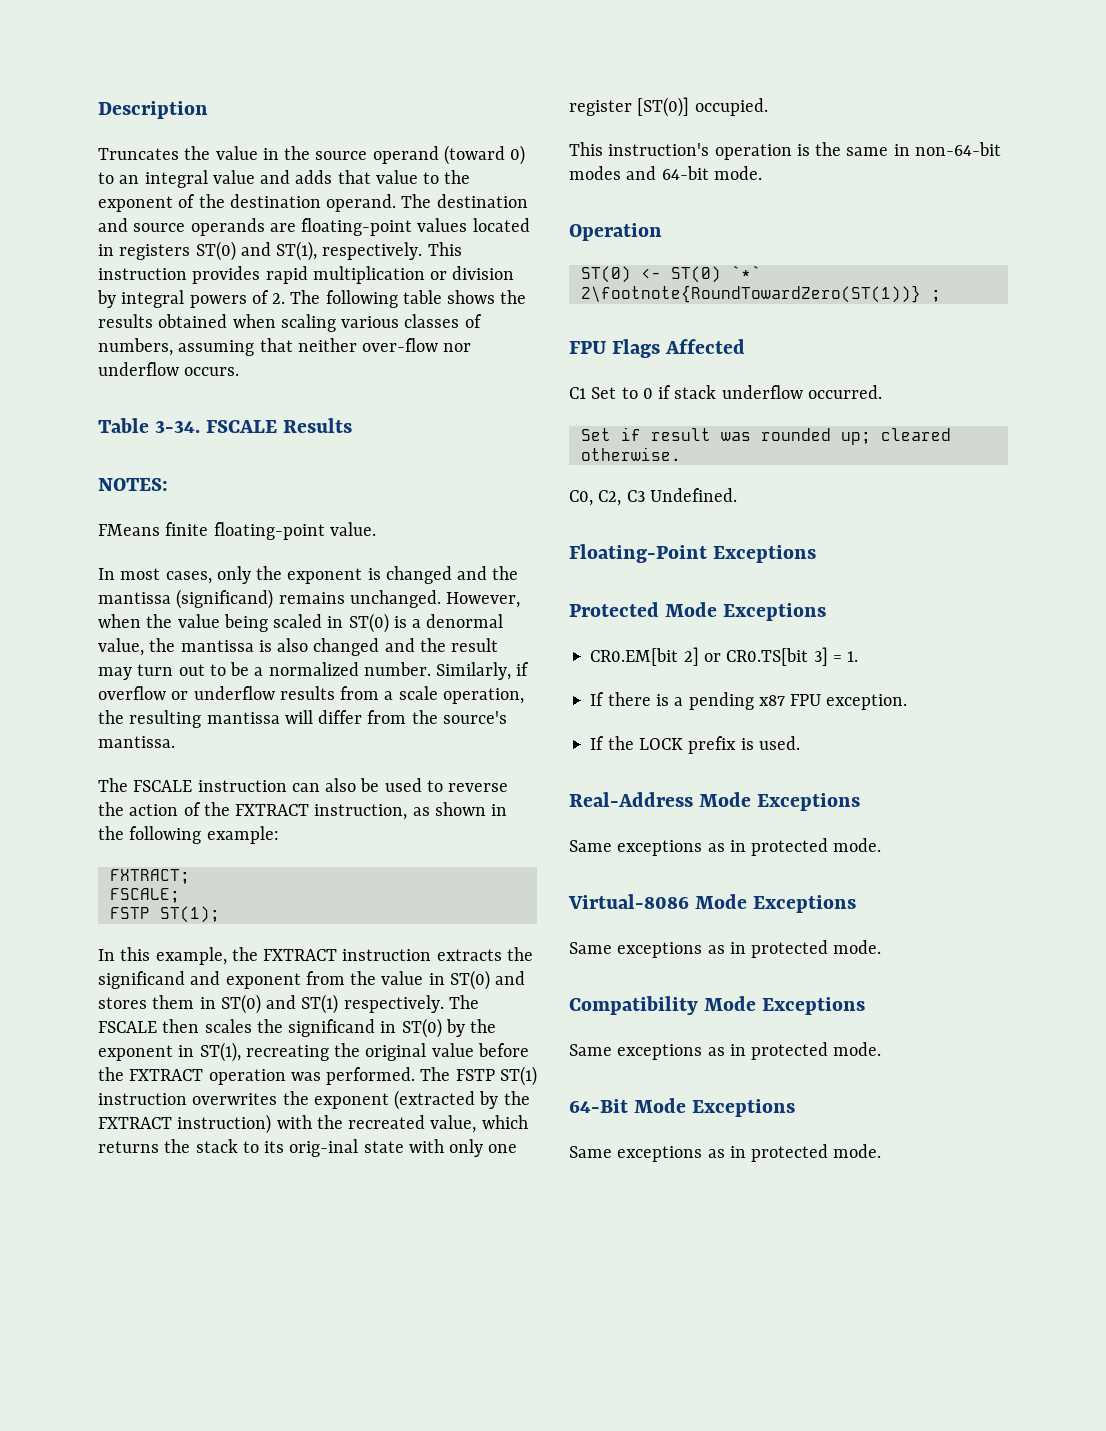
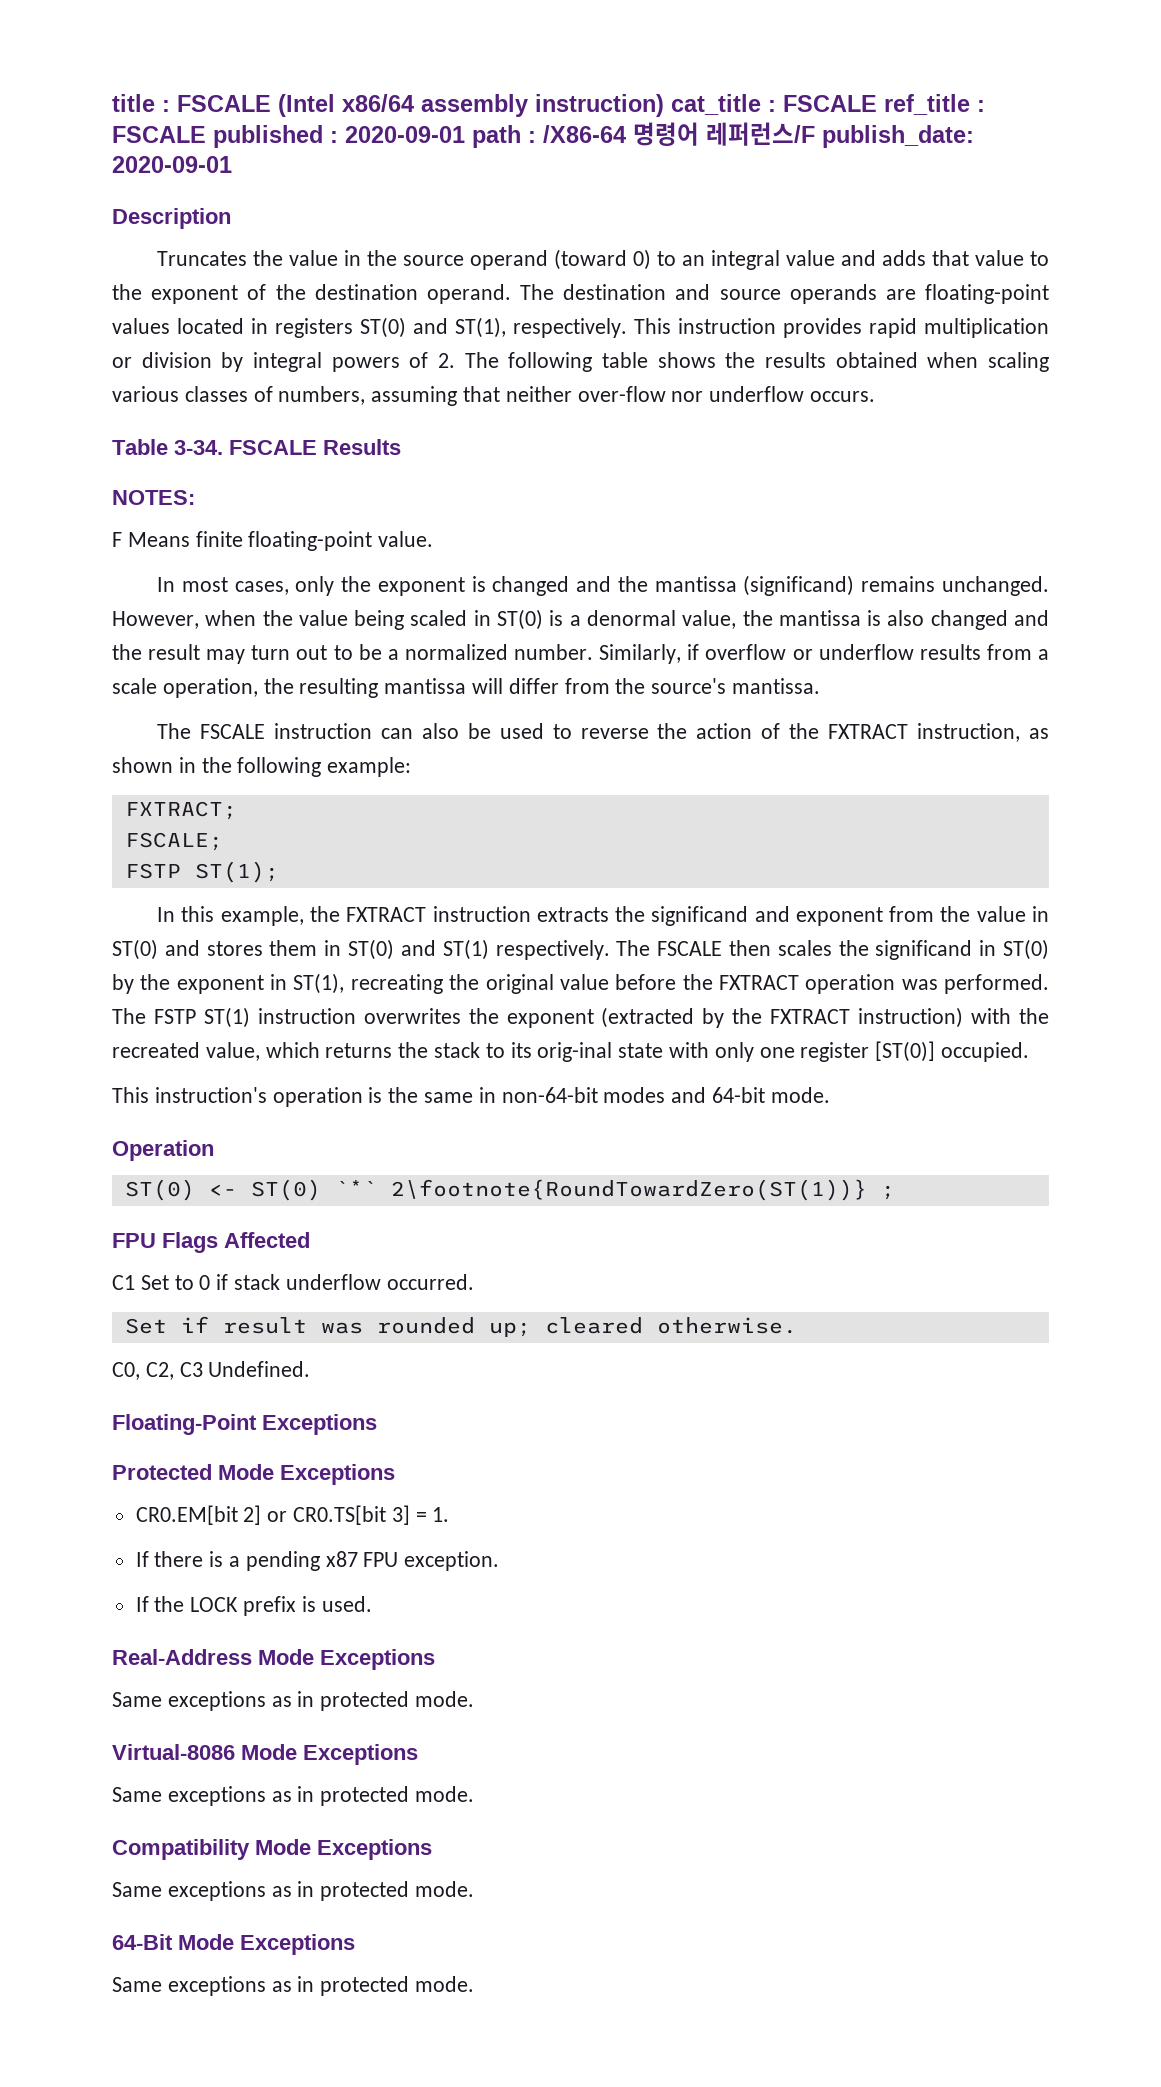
+ title : FSCALE (Intel x86/64 assembly instruction) cat_title : FSCALE ref_title : FSCALE published : 2020-09-01 path : /X86-64 명령어 레퍼런스/F publish_date: 2020-09-01
- FMeans finite floating-point value.
+ F Means finite floating-point value.

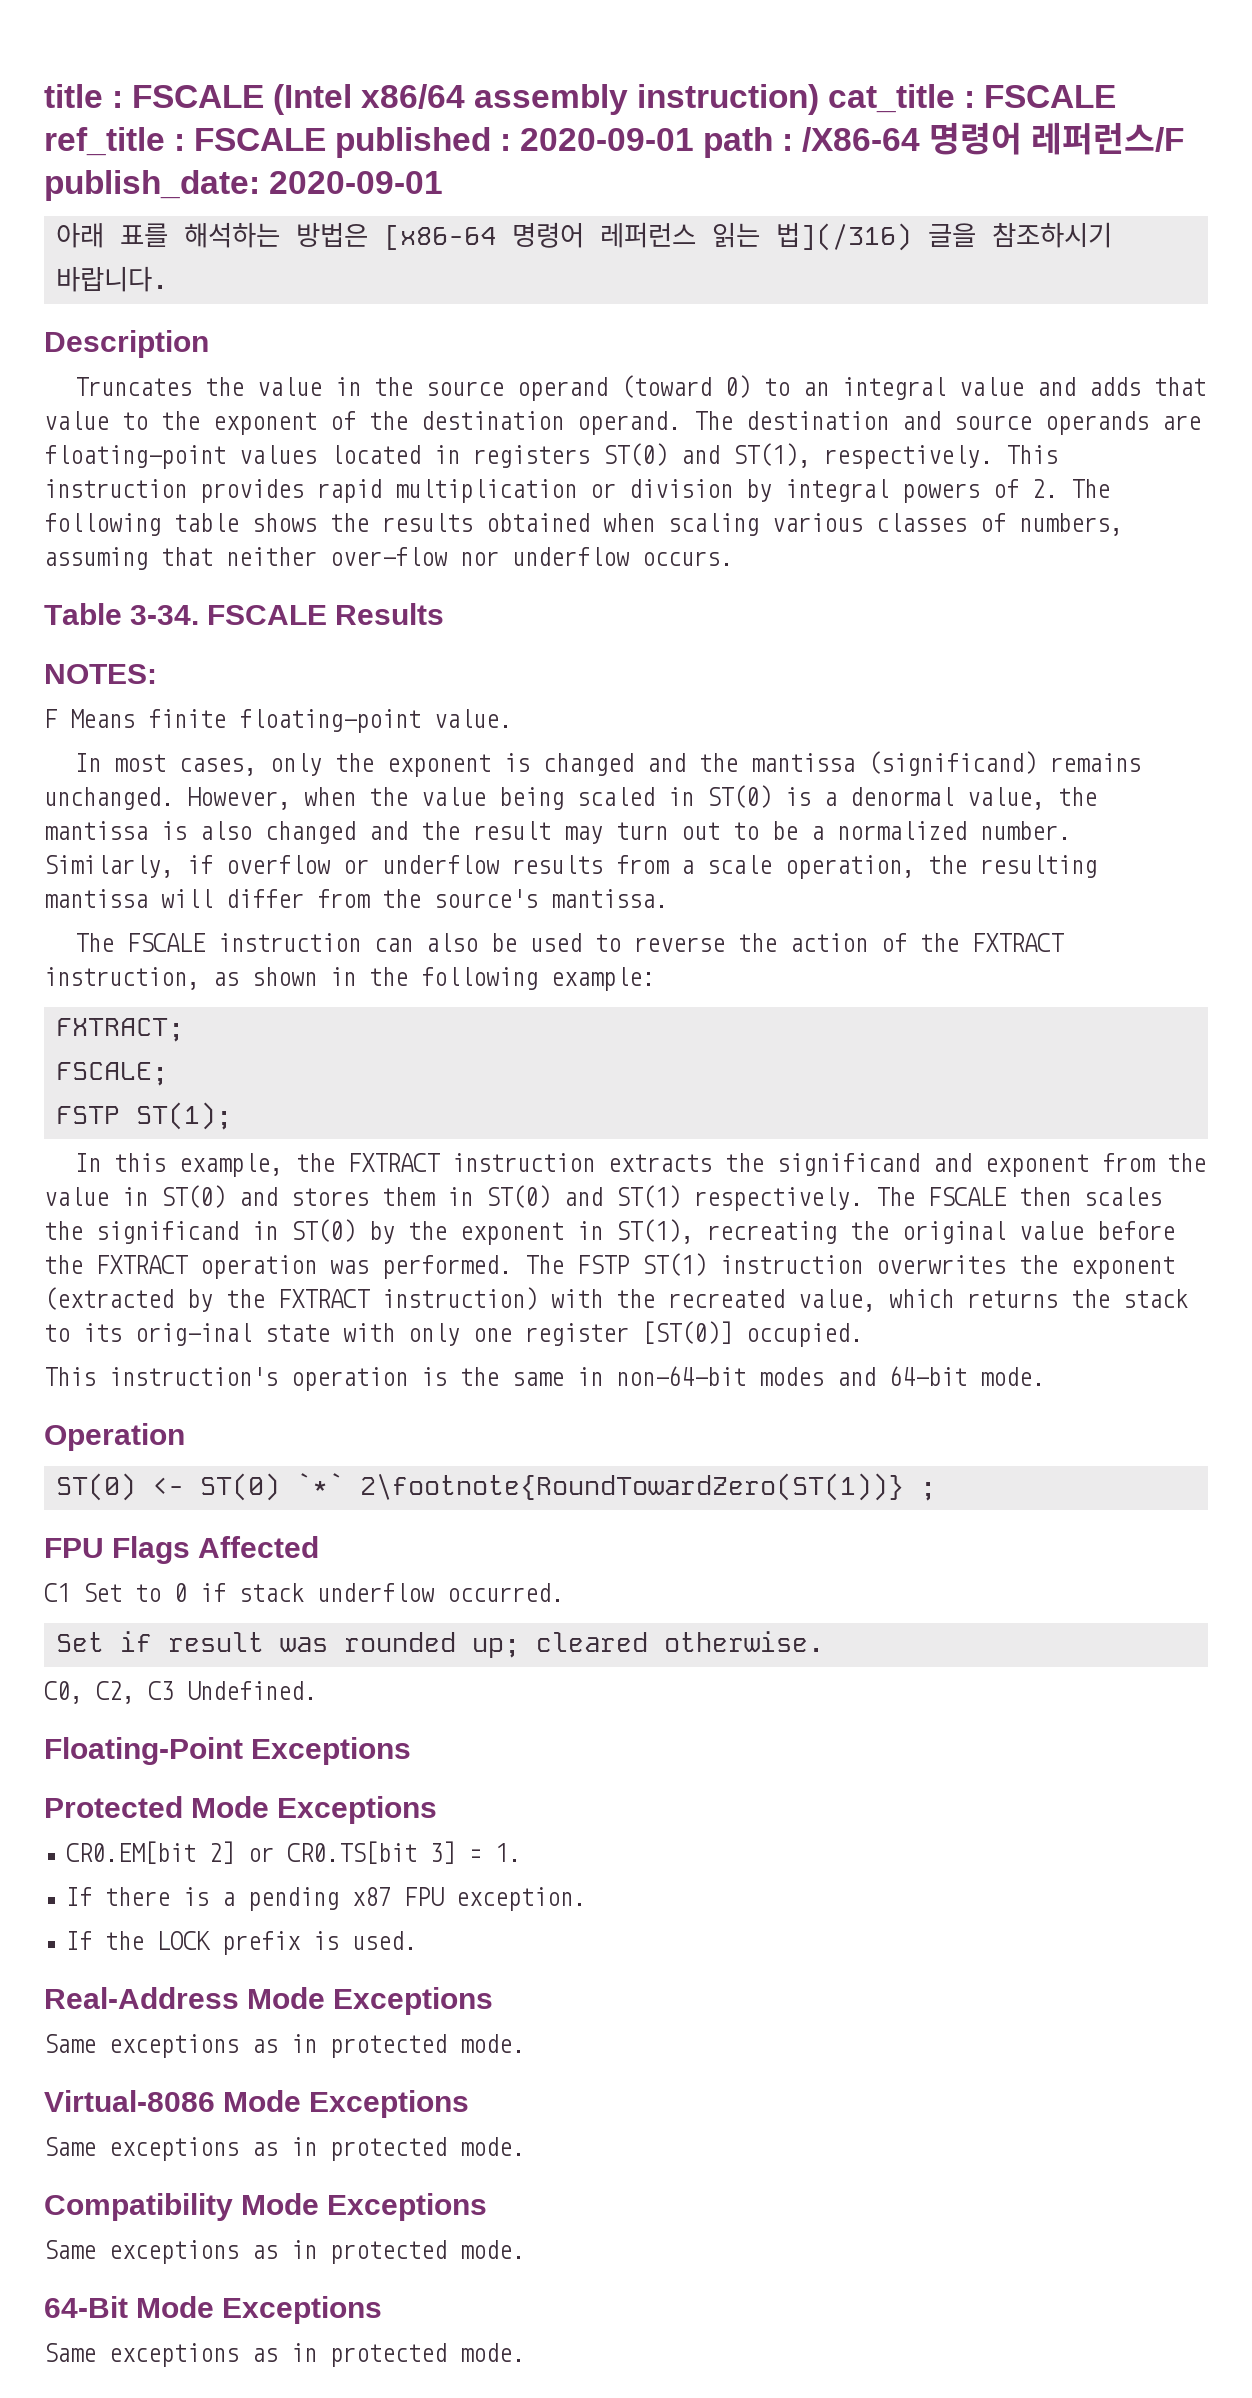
+ 아래 표를 해석하는 방법은 [x86-64 명령어 레퍼런스 읽는 법](/316) 글을 참조하시기 바랍니다.

